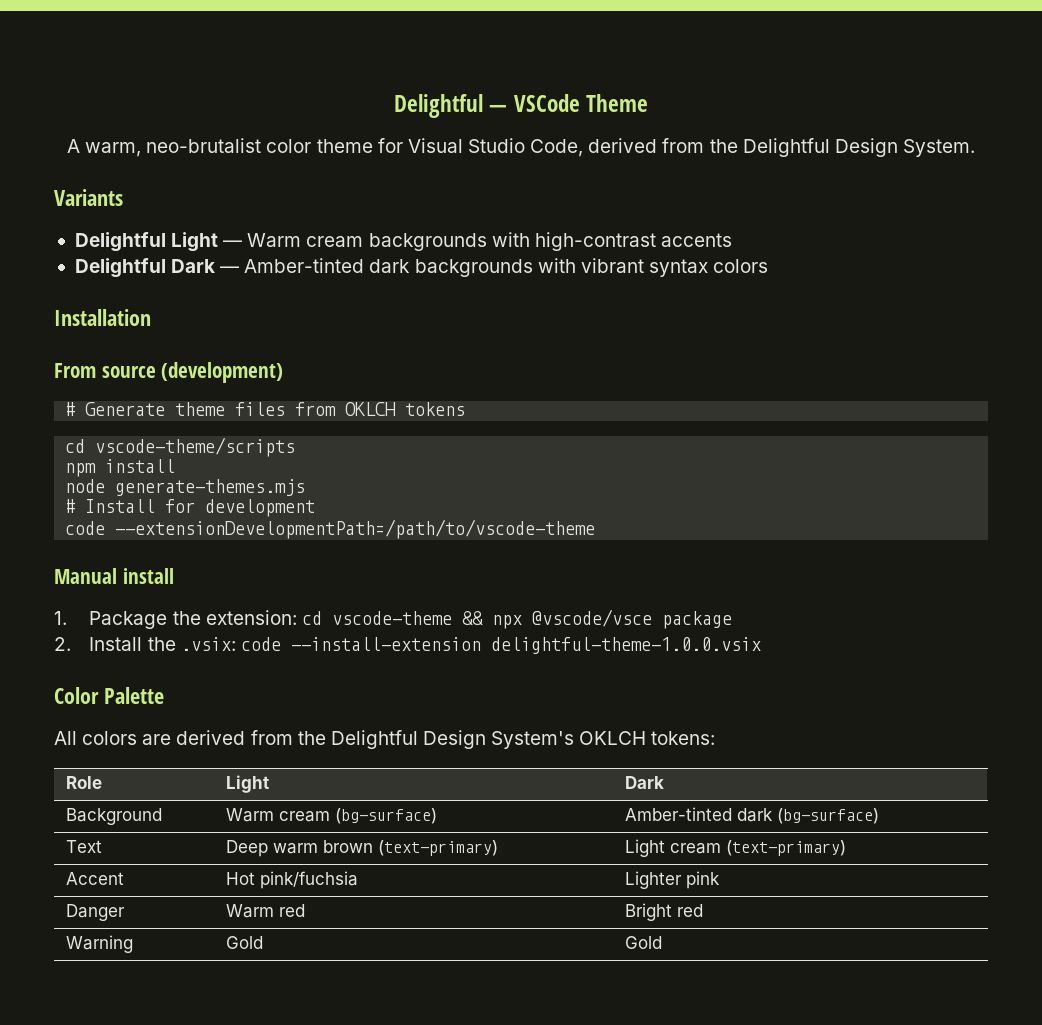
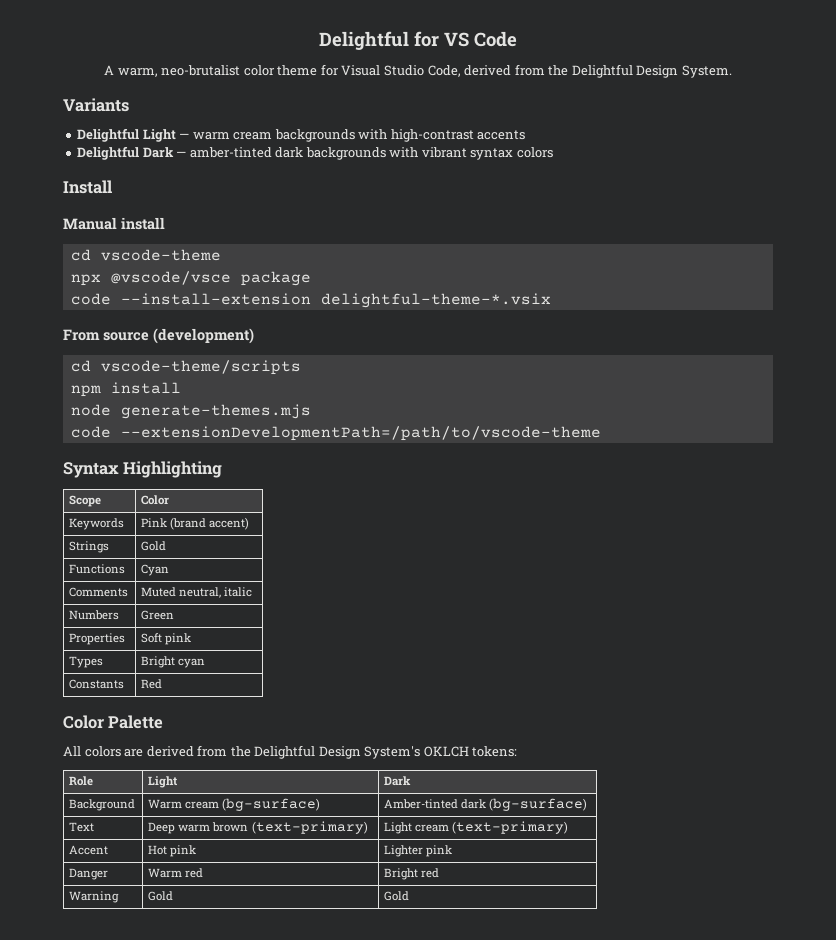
- Delightful — VSCode Theme
+ Delightful for VS Code
- Delightful Light — Warm cream backgrounds with high-contrast accents
+ Delightful Light — warm cream backgrounds with high-contrast accents
- Delightful Dark — Amber-tinted dark backgrounds with vibrant syntax colors
+ Delightful Dark — amber-tinted dark backgrounds with vibrant syntax colors
- Installation
+ Install
+ Manual install
+ cd vscode-theme
+ npx @vscode/vsce package
+ code --install-extension delightful-theme-*.vsix
  From source (development)
- # Generate theme files from OKLCH tokens
- # Install for development
  code --extensionDevelopmentPath=/path/to/vscode-theme
- Manual install
- 1. Package the extension: cd vscode-theme && npx @vscode/vsce package
- 2. Install the .vsix: code --install-extension delightful-theme-1.0.0.vsix
+ Syntax Highlighting
+ Scope | Color
+ Keywords | Pink (brand accent)
+ Strings | Gold
+ Functions | Cyan
+ Comments | Muted neutral, italic
+ Numbers | Green
+ Properties | Soft pink
+ Types | Bright cyan
+ Constants | Red
- Accent | Hot pink/fuchsia | Lighter pink
+ Accent | Hot pink | Lighter pink

